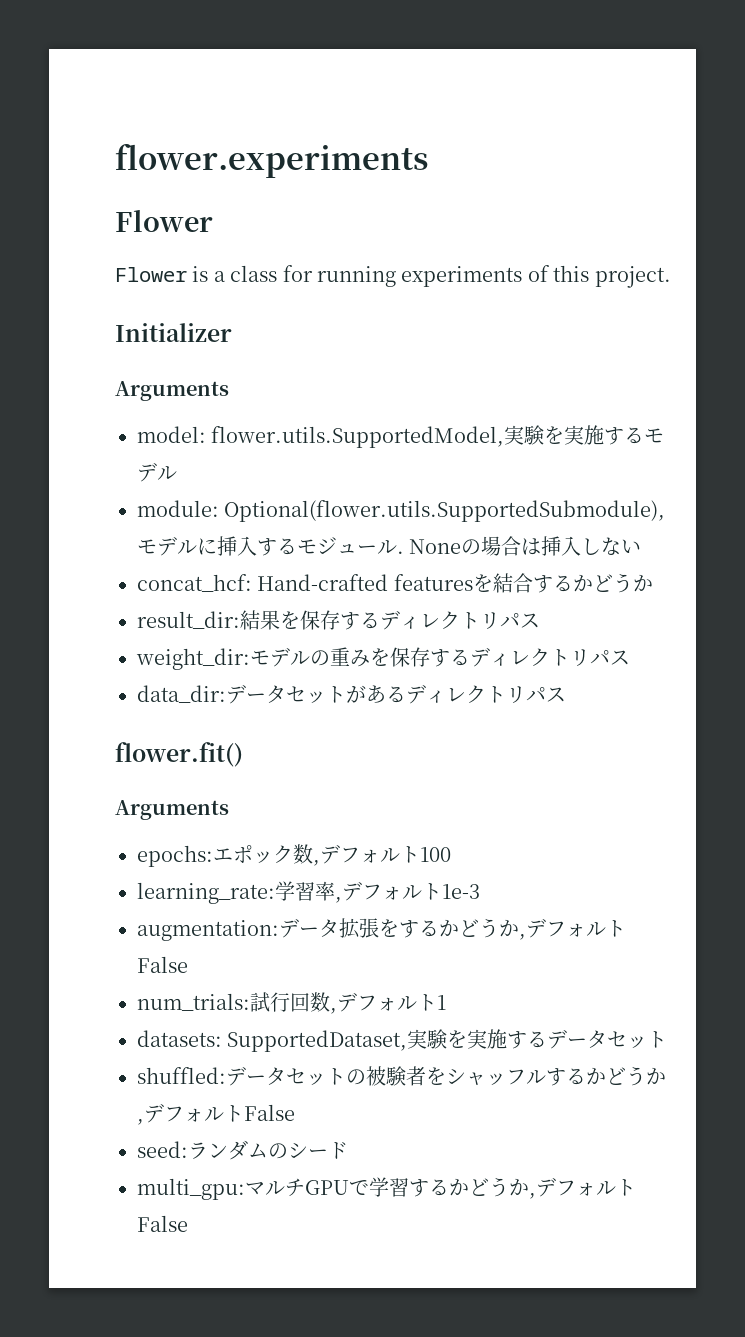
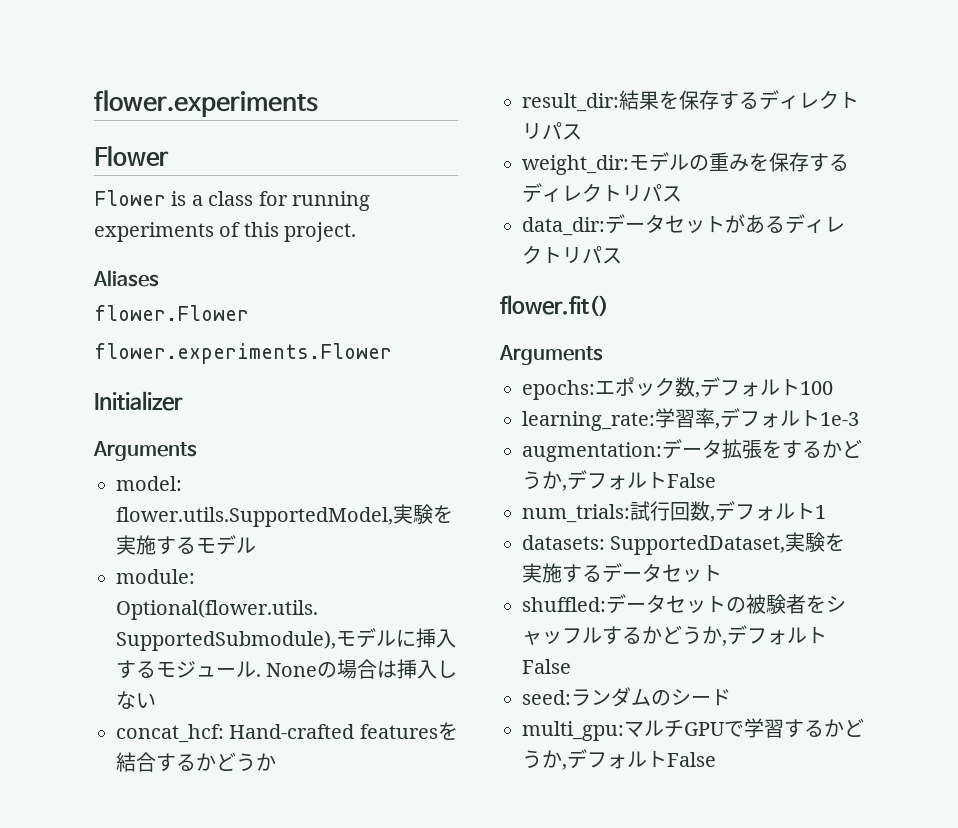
+ Aliases
+ flower.Flower
+ flower.experiments.Flower

